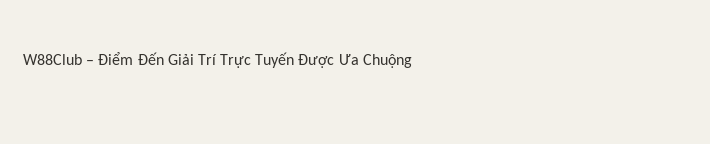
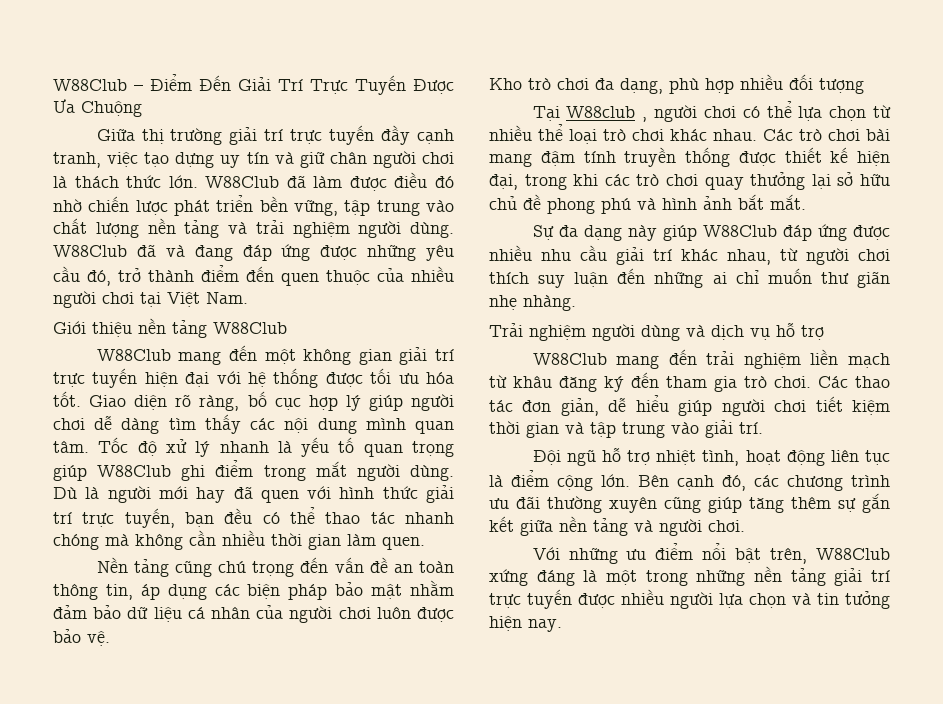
+ Giữa thị trường giải trí trực tuyến đầy cạnh tranh, việc tạo dựng uy tín và giữ chân người chơi là thách thức lớn. W88Club đã làm được điều đó nhờ chiến lược phát triển bền vững, tập trung vào chất lượng nền tảng và trải nghiệm người dùng. W88Club đã và đang đáp ứng được những yêu cầu đó, trở thành điểm đến quen thuộc của nhiều người chơi tại Việt Nam.
+ Giới thiệu nền tảng W88Club
+ W88Club mang đến một không gian giải trí trực tuyến hiện đại với hệ thống được tối ưu hóa tốt. Giao diện rõ ràng, bố cục hợp lý giúp người chơi dễ dàng tìm thấy các nội dung mình quan tâm. Tốc độ xử lý nhanh là yếu tố quan trọng giúp W88Club ghi điểm trong mắt người dùng. Dù là người mới hay đã quen với hình thức giải trí trực tuyến, bạn đều có thể thao tác nhanh chóng mà không cần nhiều thời gian làm quen.
+ Nền tảng cũng chú trọng đến vấn đề an toàn thông tin, áp dụng các biện pháp bảo mật nhằm đảm bảo dữ liệu cá nhân của người chơi luôn được bảo vệ.
+ Kho trò chơi đa dạng, phù hợp nhiều đối tượng
+ Tại W88club , người chơi có thể lựa chọn từ nhiều thể loại trò chơi khác nhau. Các trò chơi bài mang đậm tính truyền thống được thiết kế hiện đại, trong khi các trò chơi quay thưởng lại sở hữu chủ đề phong phú và hình ảnh bắt mắt.
+ Sự đa dạng này giúp W88Club đáp ứng được nhiều nhu cầu giải trí khác nhau, từ người chơi thích suy luận đến những ai chỉ muốn thư giãn nhẹ nhàng.
+ Trải nghiệm người dùng và dịch vụ hỗ trợ
+ W88Club mang đến trải nghiệm liền mạch từ khâu đăng ký đến tham gia trò chơi. Các thao tác đơn giản, dễ hiểu giúp người chơi tiết kiệm thời gian và tập trung vào giải trí.
+ Đội ngũ hỗ trợ nhiệt tình, hoạt động liên tục là điểm cộng lớn. Bên cạnh đó, các chương trình ưu đãi thường xuyên cũng giúp tăng thêm sự gắn kết giữa nền tảng và người chơi.
+ Với những ưu điểm nổi bật trên, W88Club xứng đáng là một trong những nền tảng giải trí trực tuyến được nhiều người lựa chọn và tin tưởng hiện nay.

